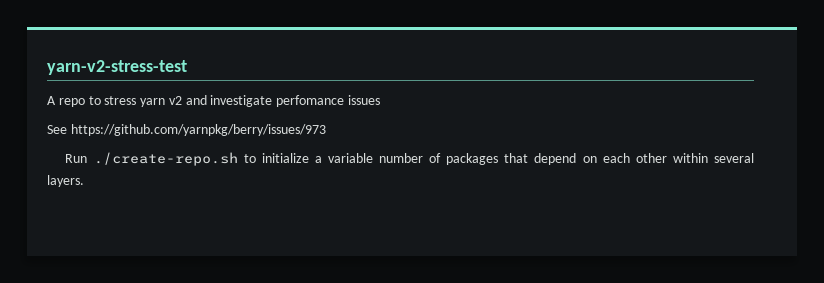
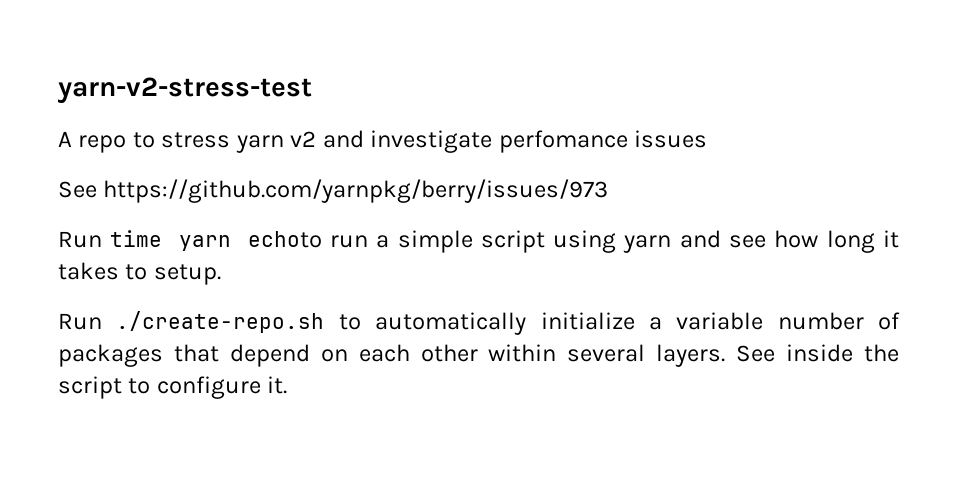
+ Run time yarn echoto run a simple script using yarn and see how long it takes to setup.
- Run ./create-repo.sh to initialize a variable number of packages that depend on each other within several layers.
+ Run ./create-repo.sh to automatically initialize a variable number of packages that depend on each other within several layers.
+ See inside the script to configure it.

